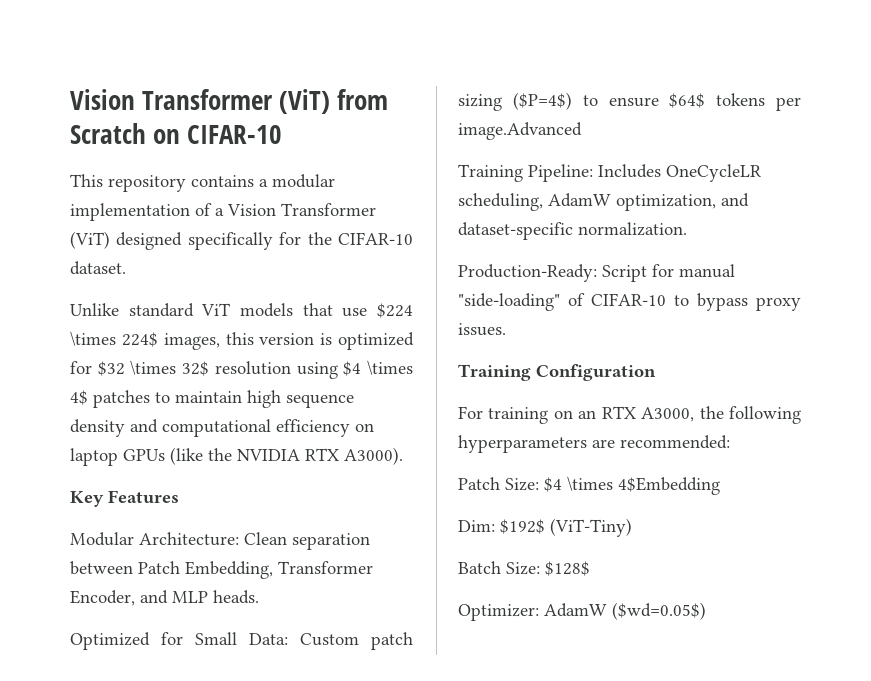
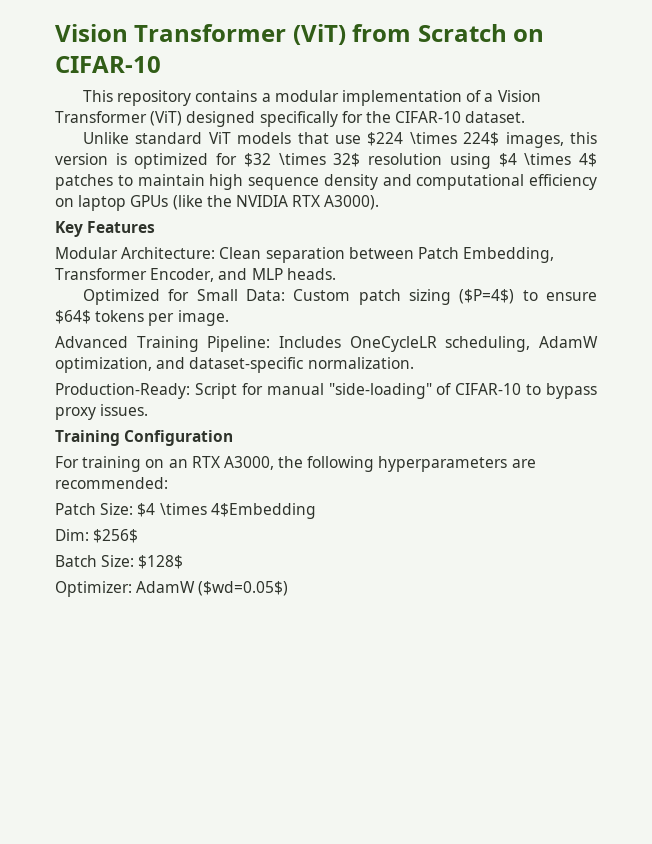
- Optimized for Small Data: Custom patch sizing ($P=4$) to ensure $64$ tokens per image.Advanced
- Training Pipeline: Includes OneCycleLR scheduling, AdamW optimization, and dataset-specific normalization.
+ Optimized for Small Data: Custom patch sizing ($P=4$) to ensure $64$ tokens per image.
+ Advanced Training Pipeline: Includes OneCycleLR scheduling, AdamW optimization, and dataset-specific normalization.
- Dim: $192$ (ViT-Tiny)
+ Dim: $256$

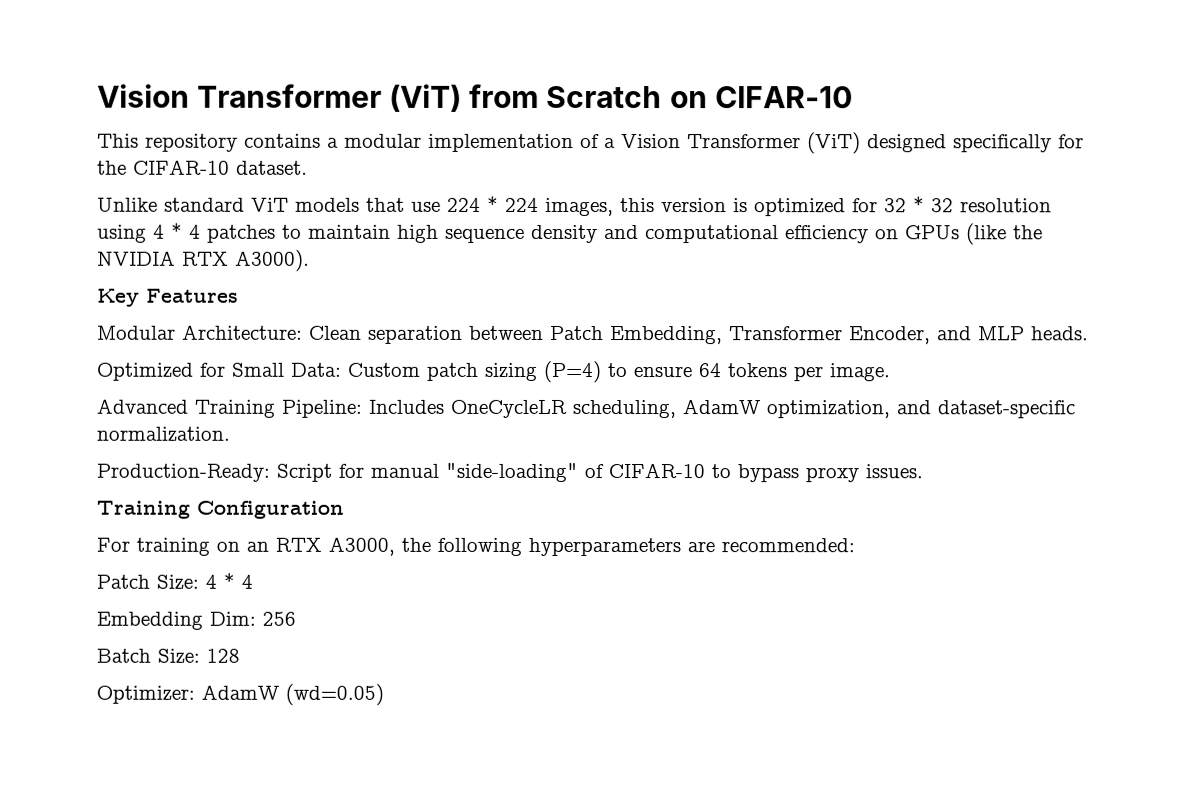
- Unlike standard ViT models that use $224 \times 224$ images, this version is optimized for $32 \times 32$ resolution using $4 \times 4$ patches to maintain high sequence density and computational efficiency on laptop GPUs (like the NVIDIA RTX A3000).
+ Unlike standard ViT models that use 224 * 224 images, this version is optimized for 32 * 32 resolution using 4 * 4 patches to maintain high sequence density and computational efficiency on GPUs (like the NVIDIA RTX A3000).
- Optimized for Small Data: Custom patch sizing ($P=4$) to ensure $64$ tokens per image.
+ Optimized for Small Data: Custom patch sizing (P=4) to ensure 64 tokens per image.
- Patch Size: $4 \times 4$Embedding
- Dim: $256$
+ Patch Size: 4 * 4
+ Embedding Dim: 256
- Batch Size: $128$
+ Batch Size: 128
- Optimizer: AdamW ($wd=0.05$)
+ Optimizer: AdamW (wd=0.05)

